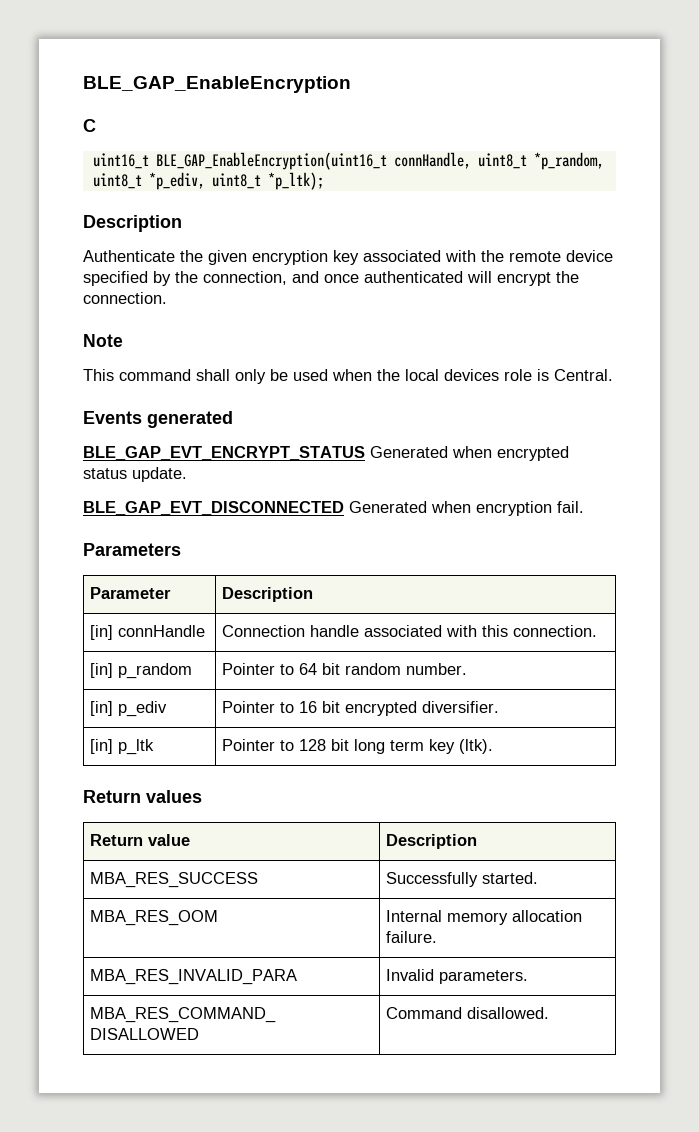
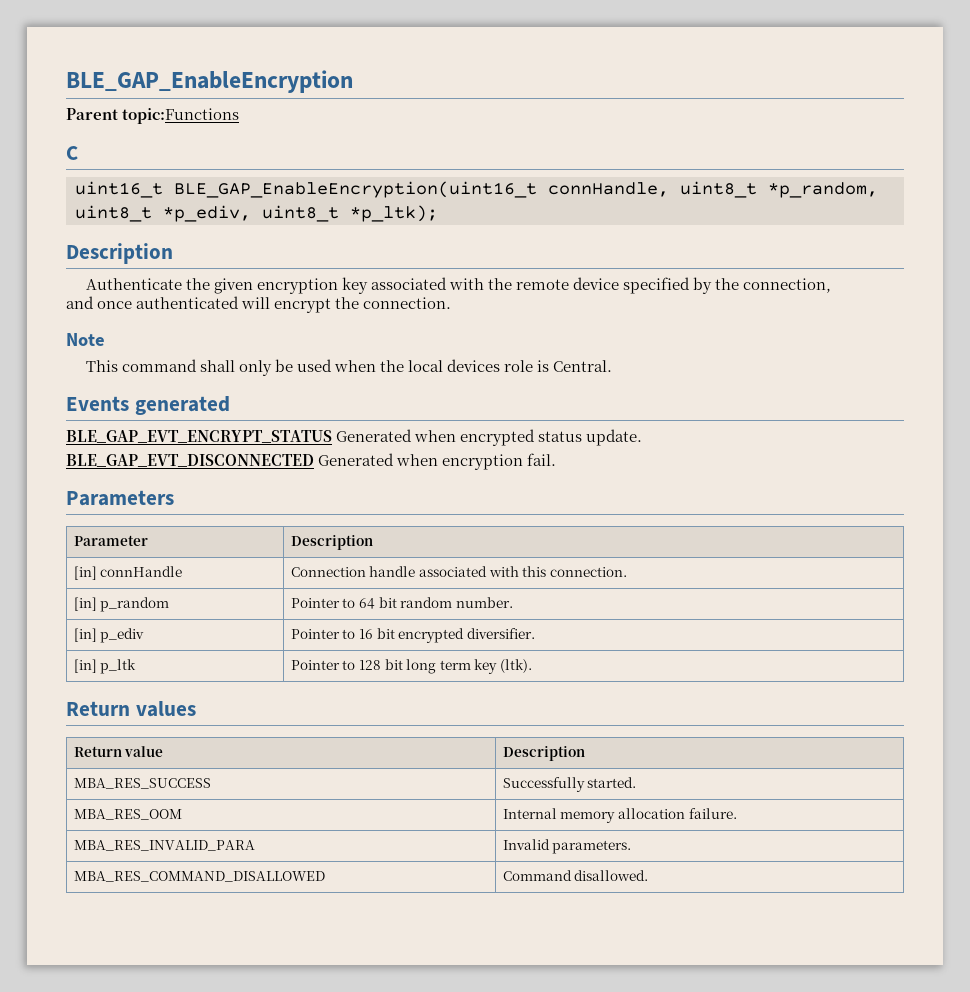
+ Parent topic:Functions
- Authenticate the given encryption key associated with the remote device specified by the connection, and once authenticated will encrypt the connection.
+ Authenticate the given encryption key associated with the remote device specified by the connection,
+ and once authenticated will encrypt the connection.

